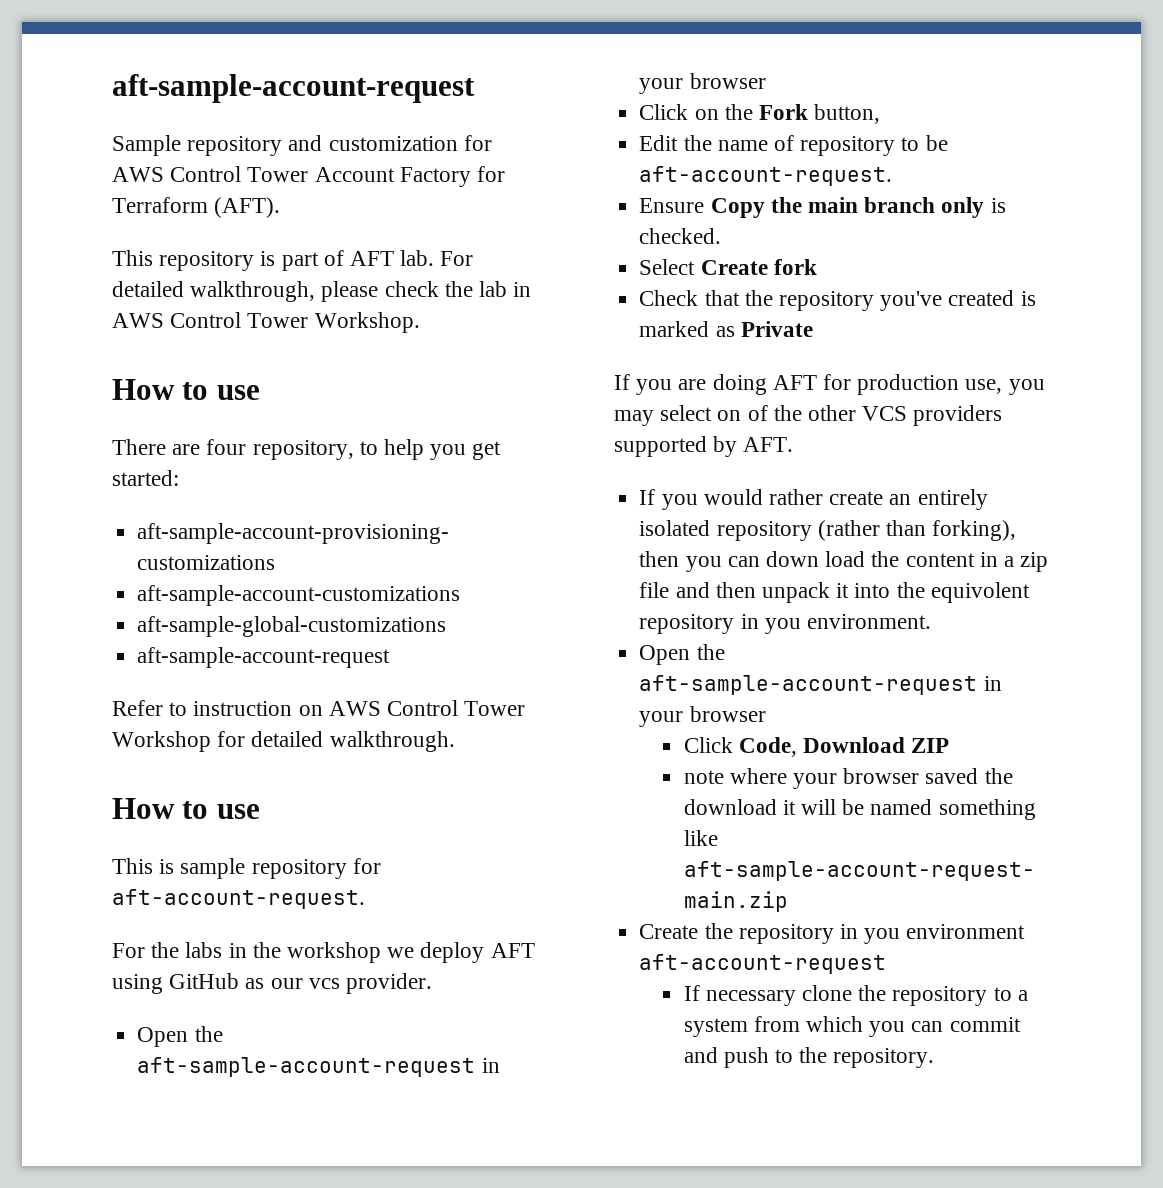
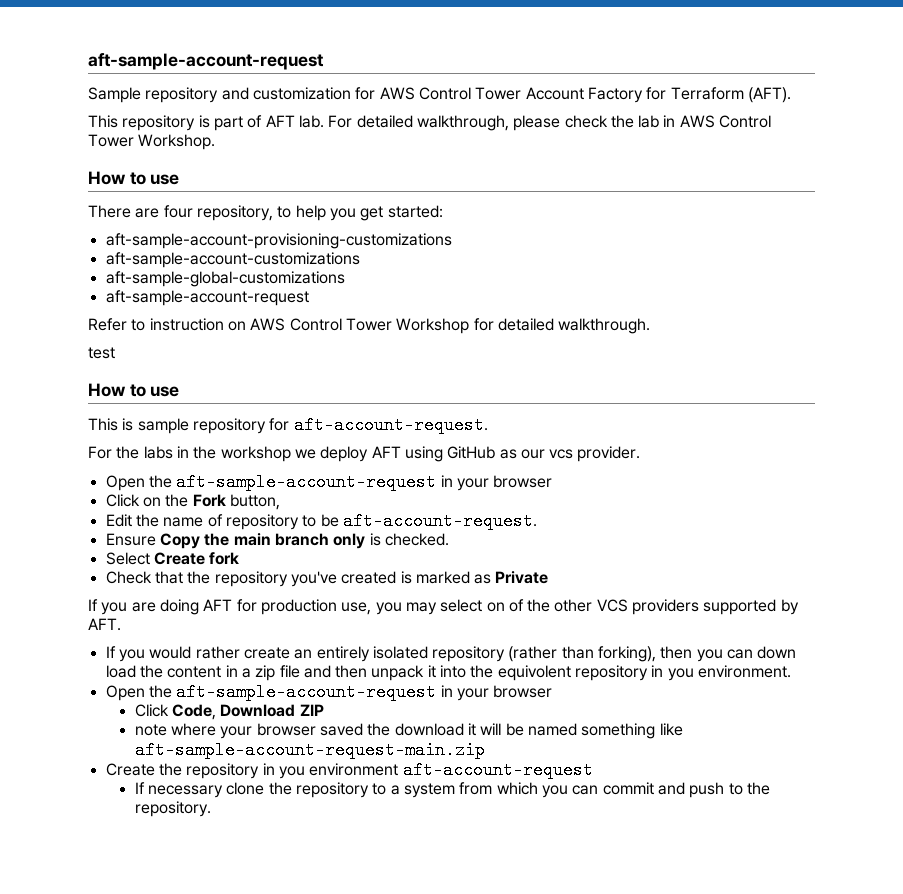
+ test

